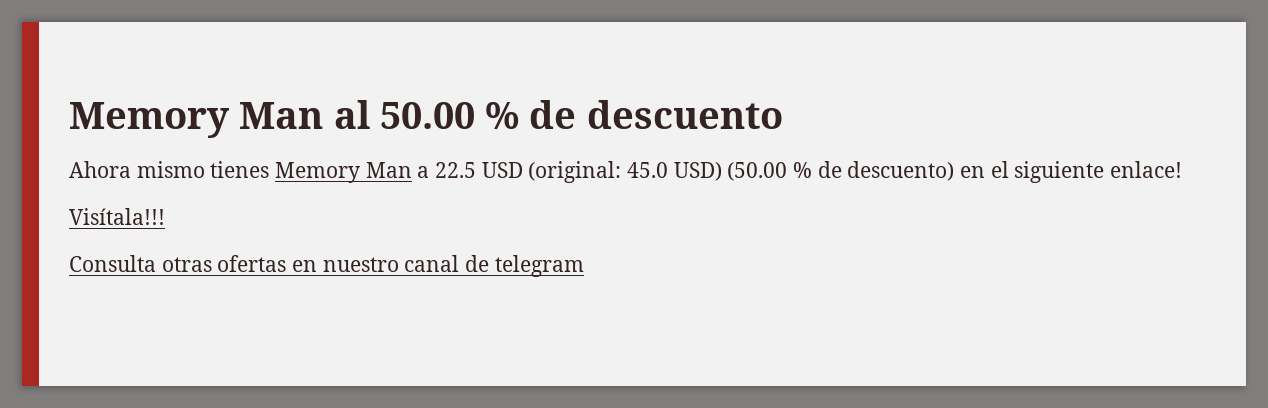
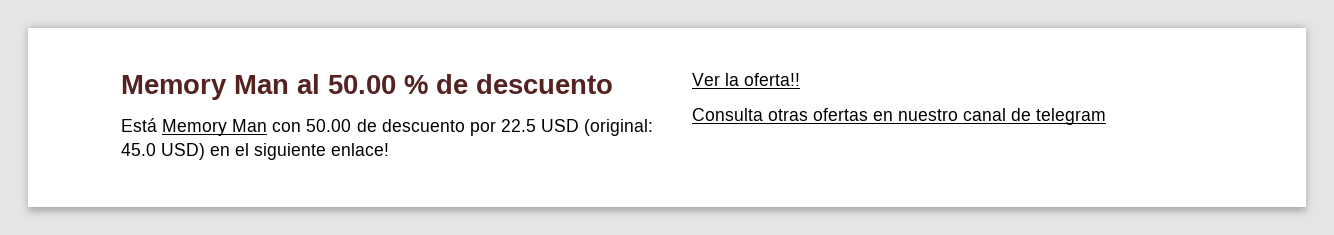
- Ahora mismo tienes Memory Man a 22.5 USD (original: 45.0 USD) (50.00 % de descuento) en el siguiente enlace!
+ Está Memory Man con 50.00 de descuento por 22.5 USD (original: 45.0 USD) en el siguiente enlace!
- Visítala!!!
+ Ver la oferta!!

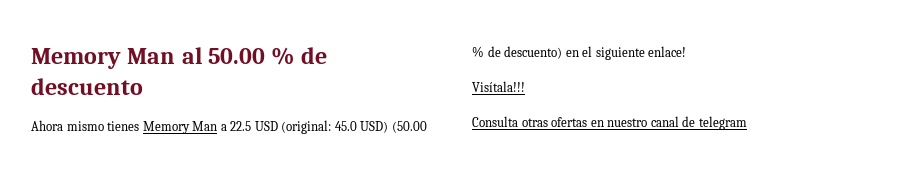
- Está Memory Man con 50.00 de descuento por 22.5 USD (original: 45.0 USD) en el siguiente enlace!
+ Ahora mismo tienes Memory Man a 22.5 USD (original: 45.0 USD) (50.00 % de descuento) en el siguiente enlace!
- Ver la oferta!!
+ Visítala!!!

